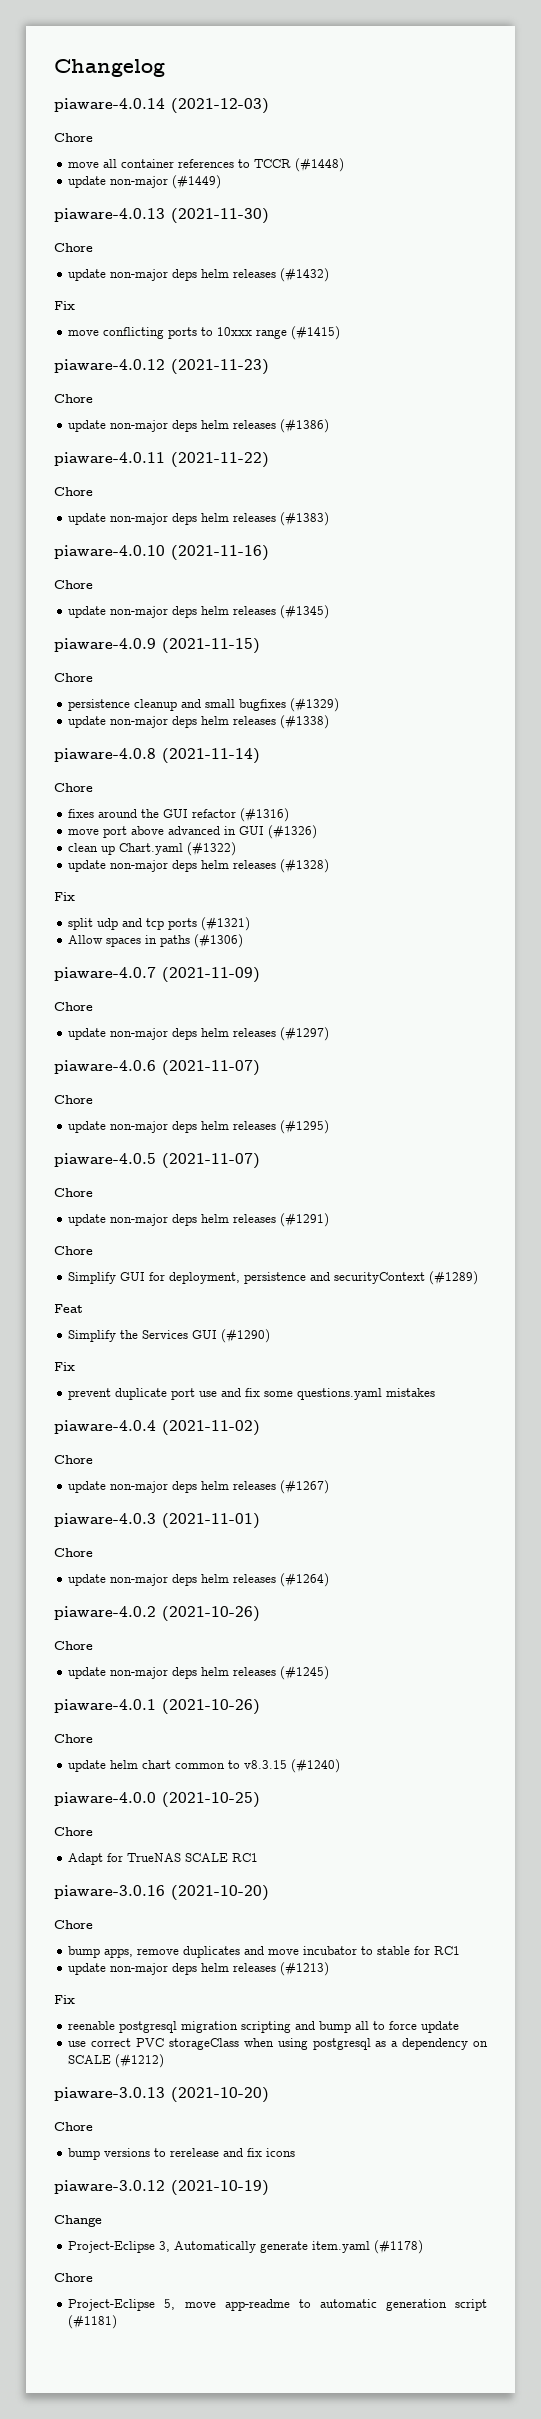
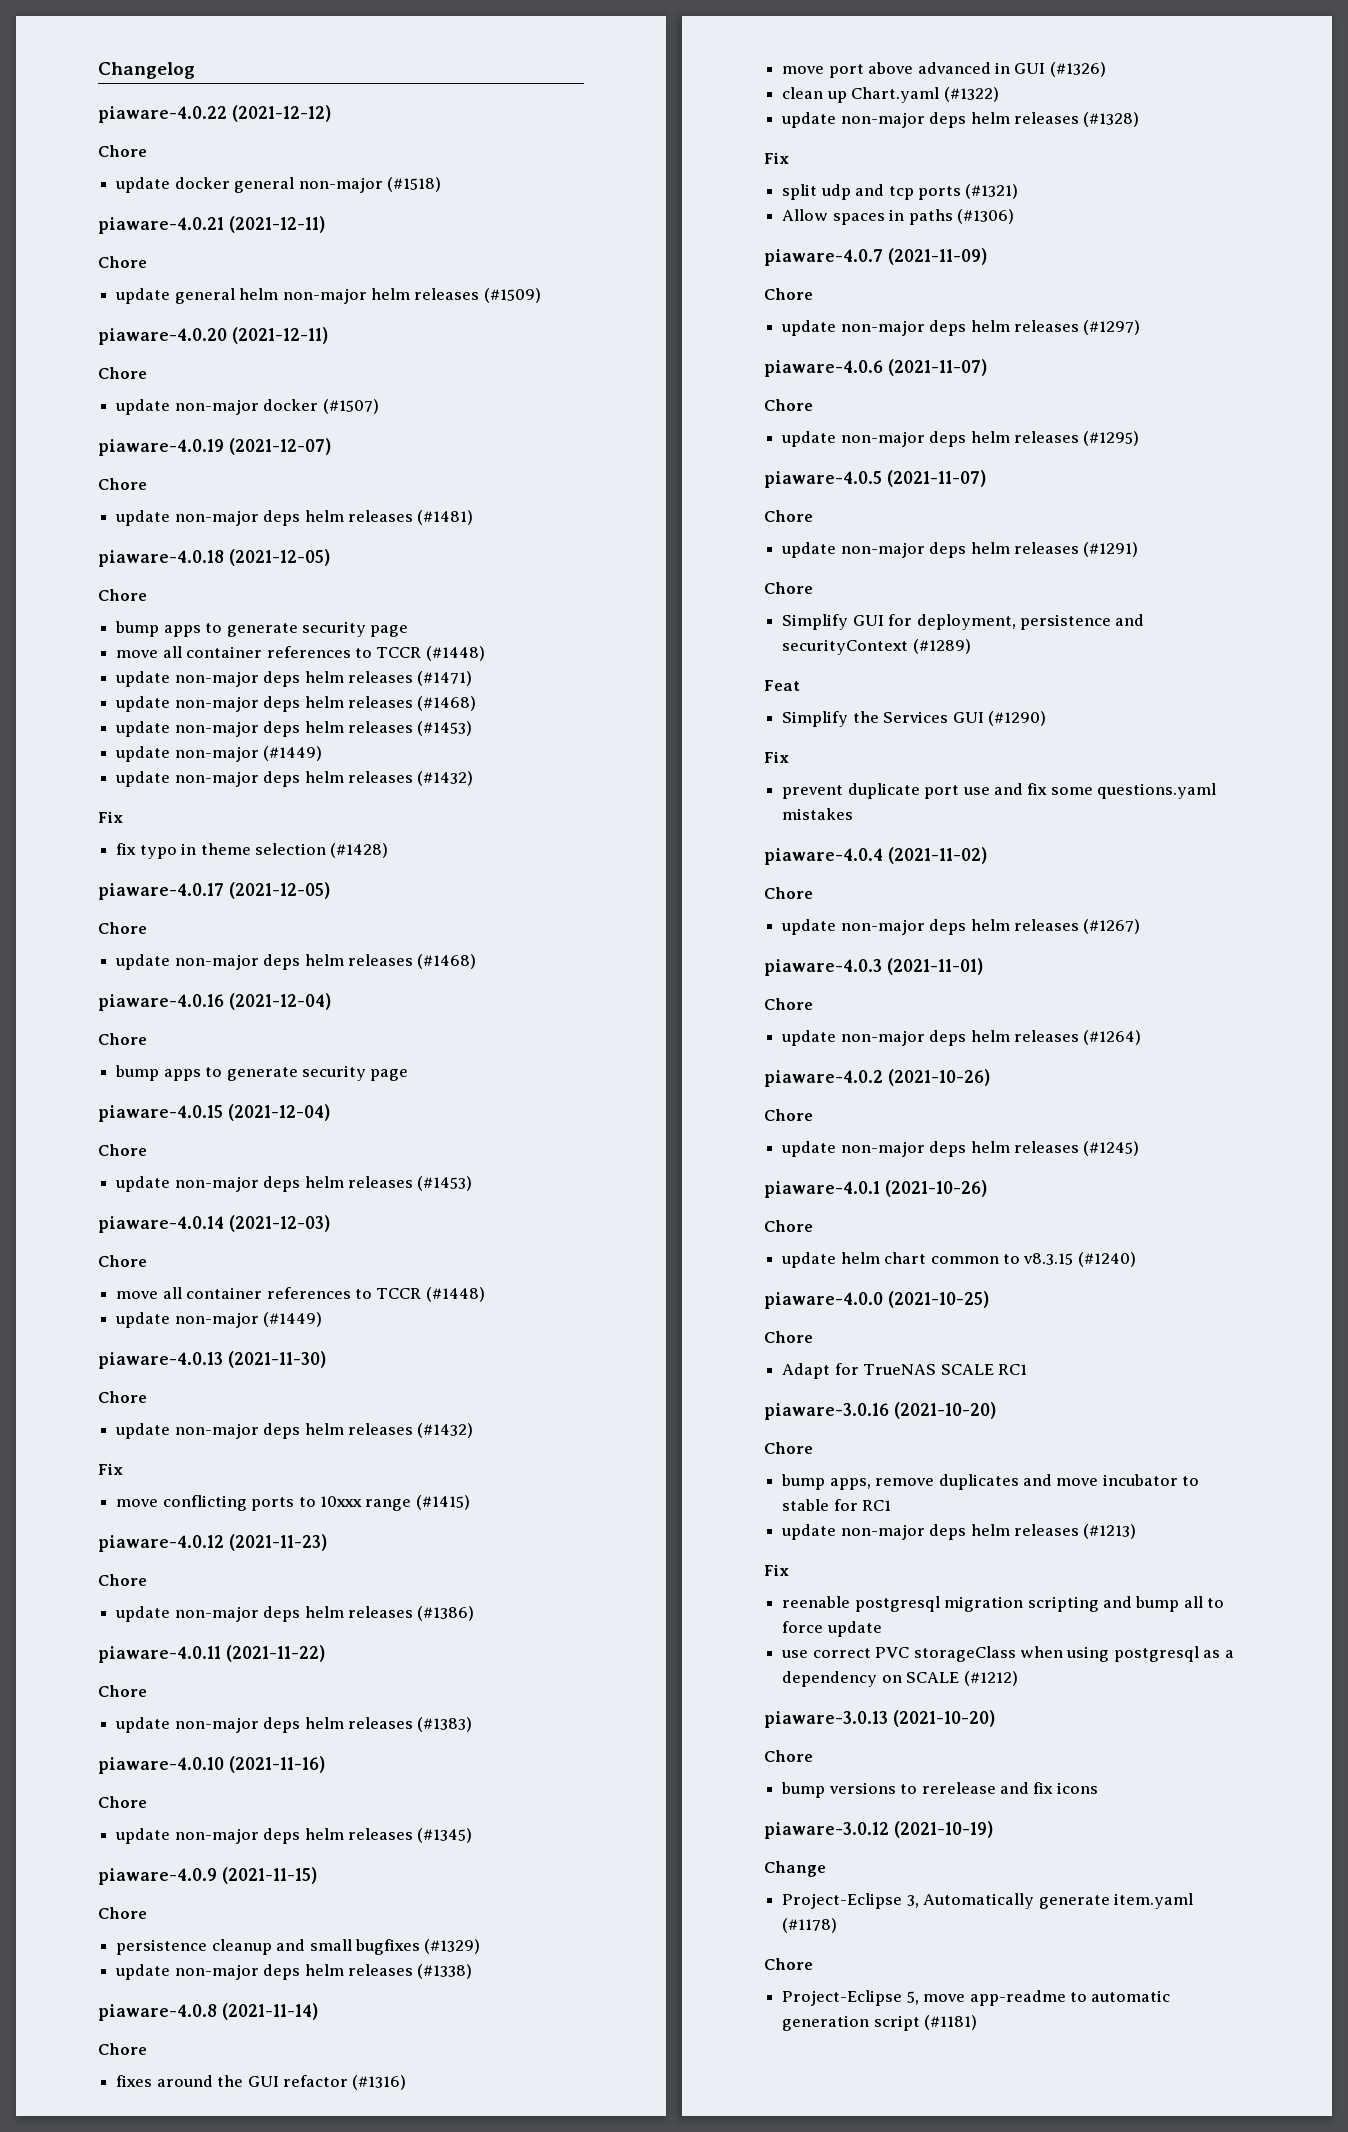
+ piaware-4.0.22 (2021-12-12)
+ Chore
+ update docker general non-major (#1518)
+ piaware-4.0.21 (2021-12-11)
+ Chore
+ update general helm non-major helm releases (#1509)
+ piaware-4.0.20 (2021-12-11)
+ Chore
+ update non-major docker (#1507)
+ piaware-4.0.19 (2021-12-07)
+ Chore
+ update non-major deps helm releases (#1481)
+ piaware-4.0.18 (2021-12-05)
+ Chore
+ bump apps to generate security page
+ move all container references to TCCR (#1448)
+ update non-major deps helm releases (#1471)
+ update non-major deps helm releases (#1468)
+ update non-major deps helm releases (#1453)
+ update non-major (#1449)
+ update non-major deps helm releases (#1432)
+ Fix
+ fix typo in theme selection (#1428)
+ piaware-4.0.17 (2021-12-05)
+ Chore
+ update non-major deps helm releases (#1468)
+ piaware-4.0.16 (2021-12-04)
+ Chore
+ bump apps to generate security page
+ piaware-4.0.15 (2021-12-04)
+ Chore
+ update non-major deps helm releases (#1453)

